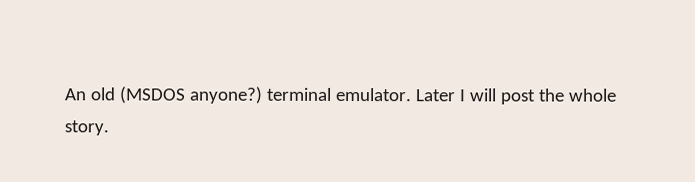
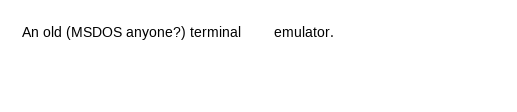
- Later I will post the whole story.

